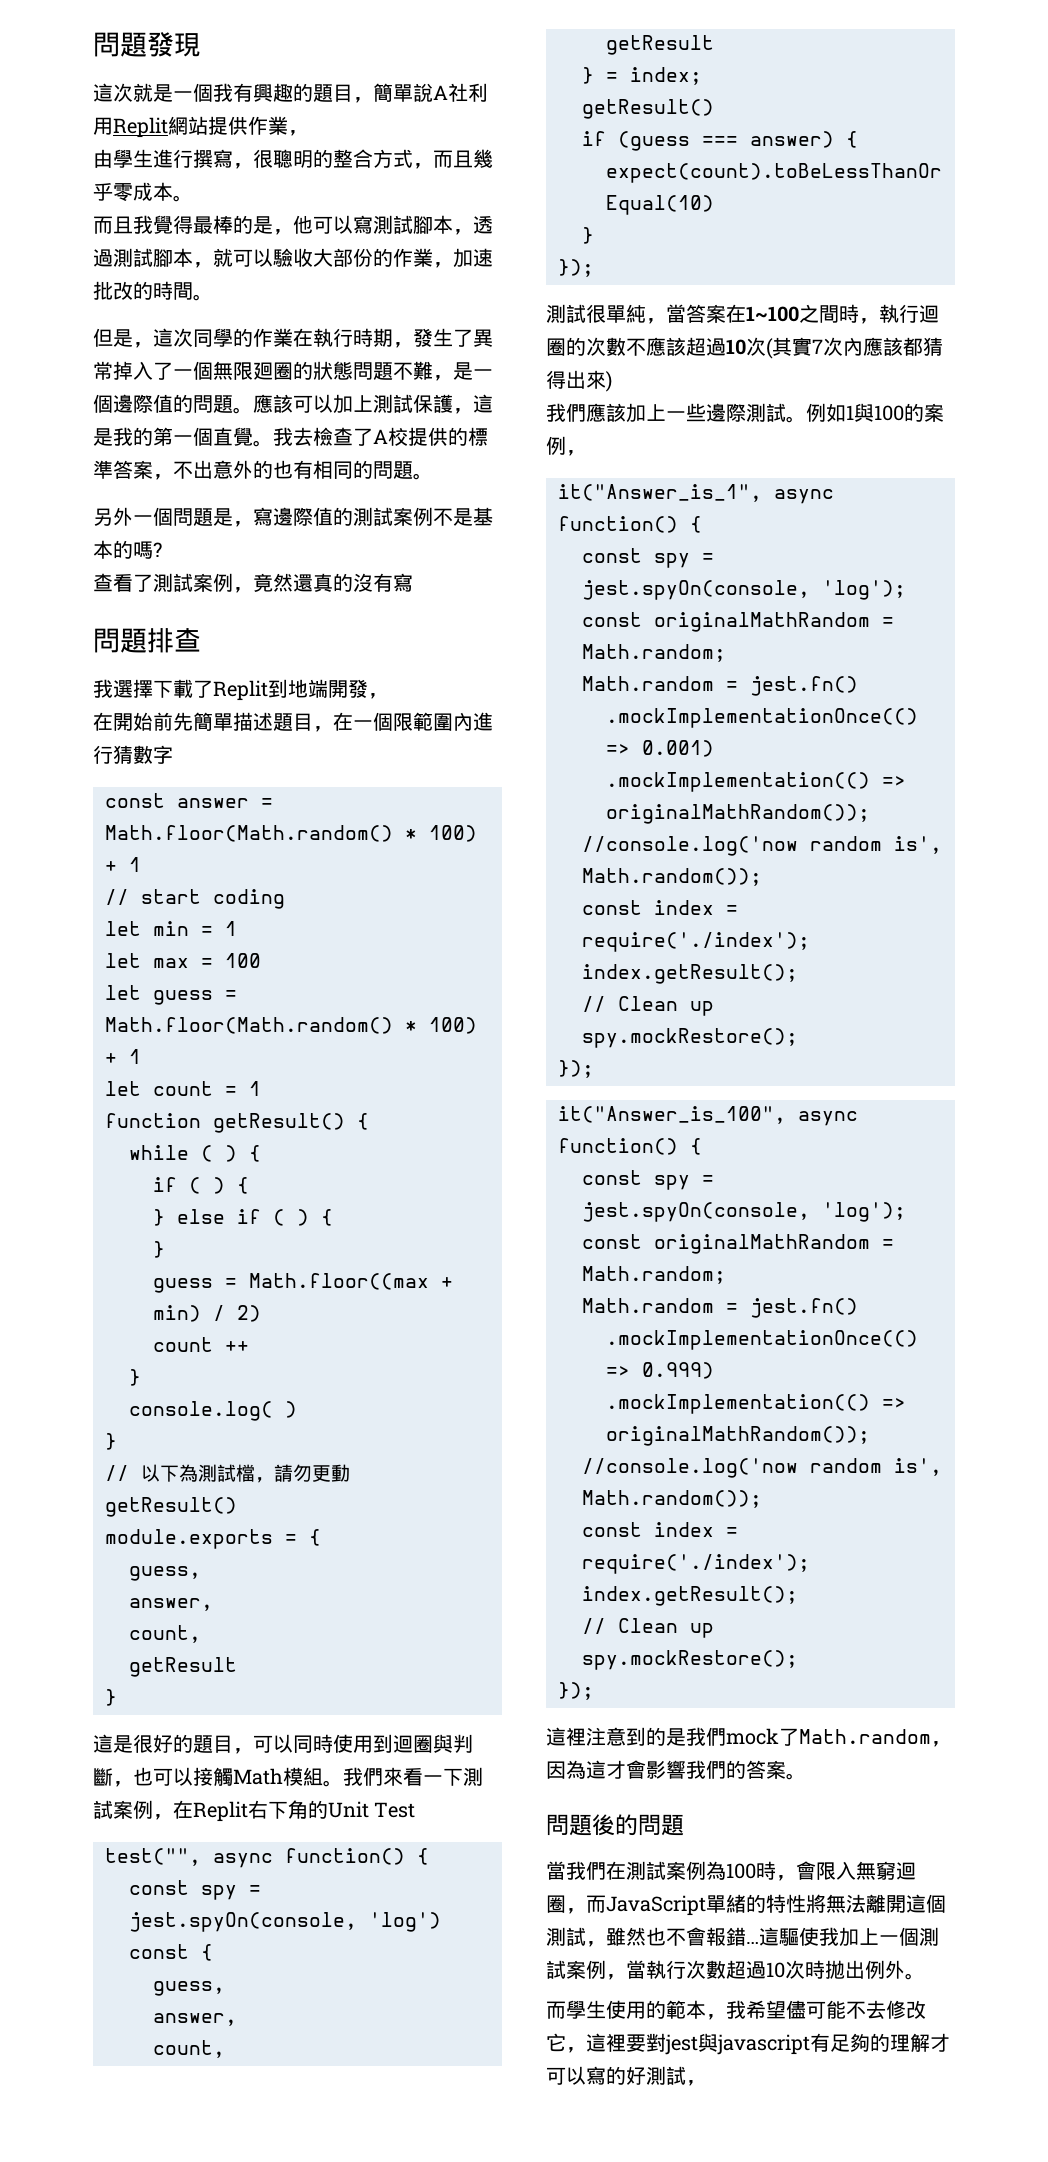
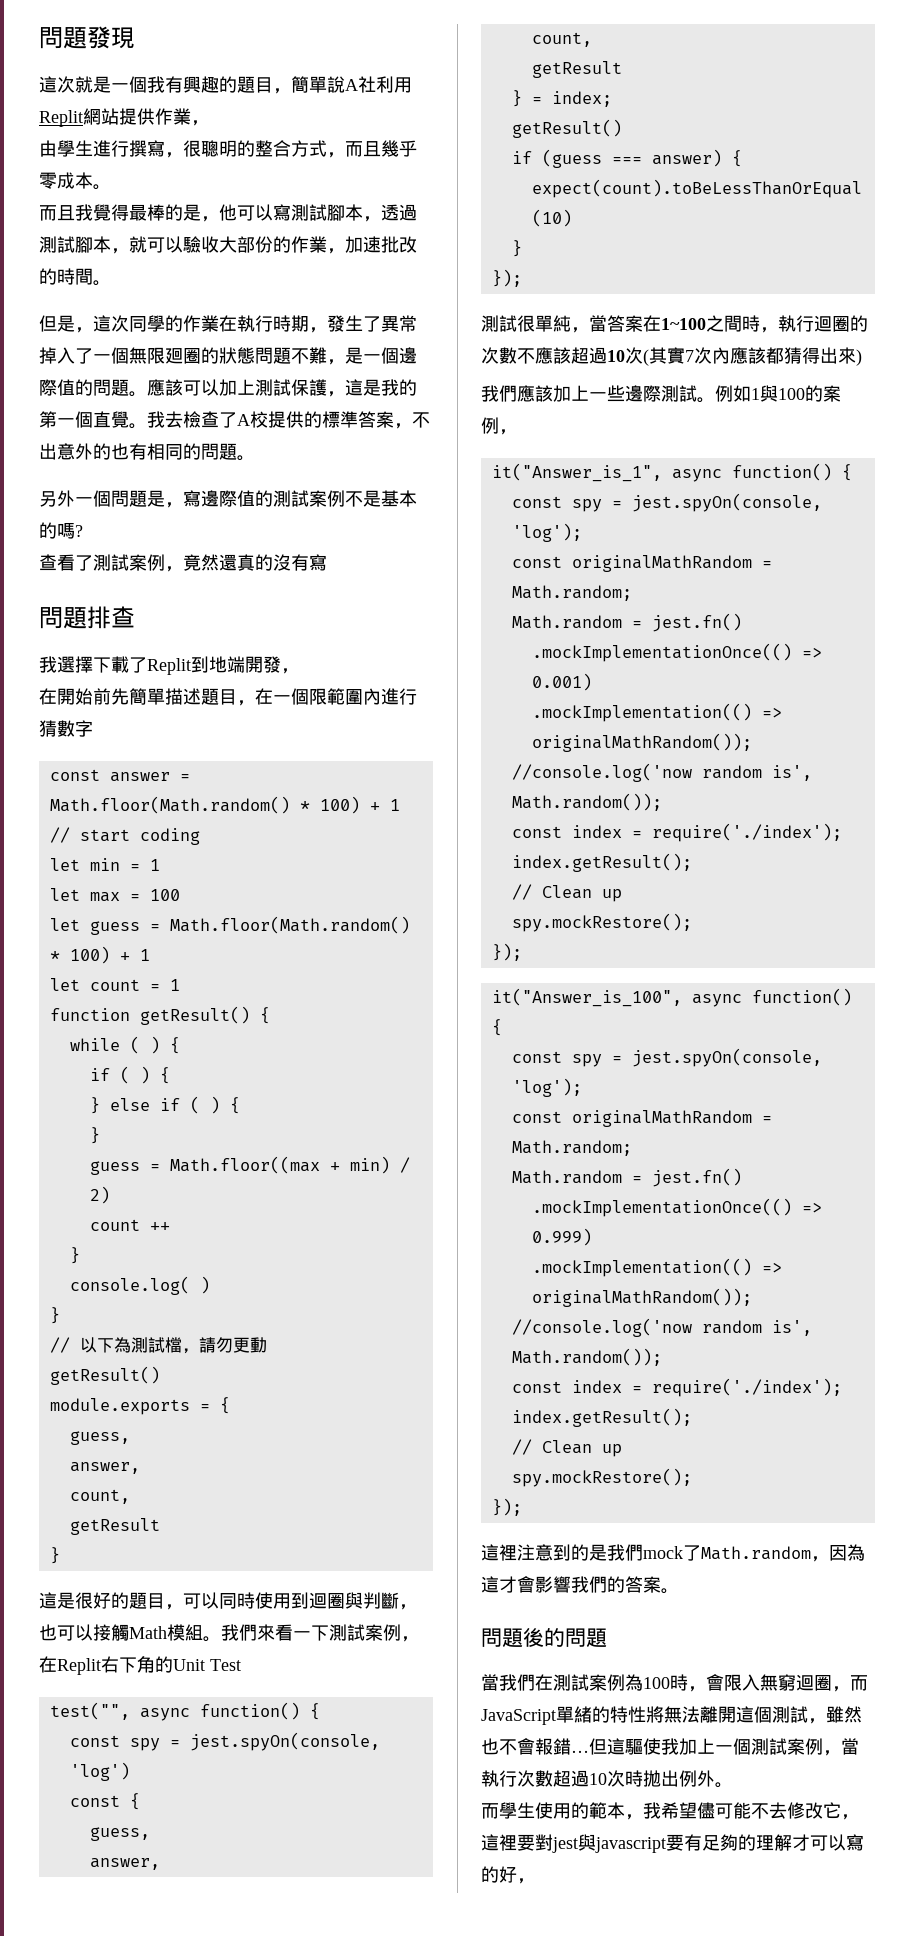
- 這驅使我加上一個測試案例，當執行次數超過10次時拋出例外。
+ 但這驅使我加上一個測試案例，當執行次數超過10次時拋出例外。
- 而學生使用的範本，我希望儘可能不去修改它，這裡要對jest與javascript有足夠的理解才可以寫的好測試，
+ 而學生使用的範本，我希望儘可能不去修改它，這裡要對jest與javascript要有足夠的理解才可以寫的好，

